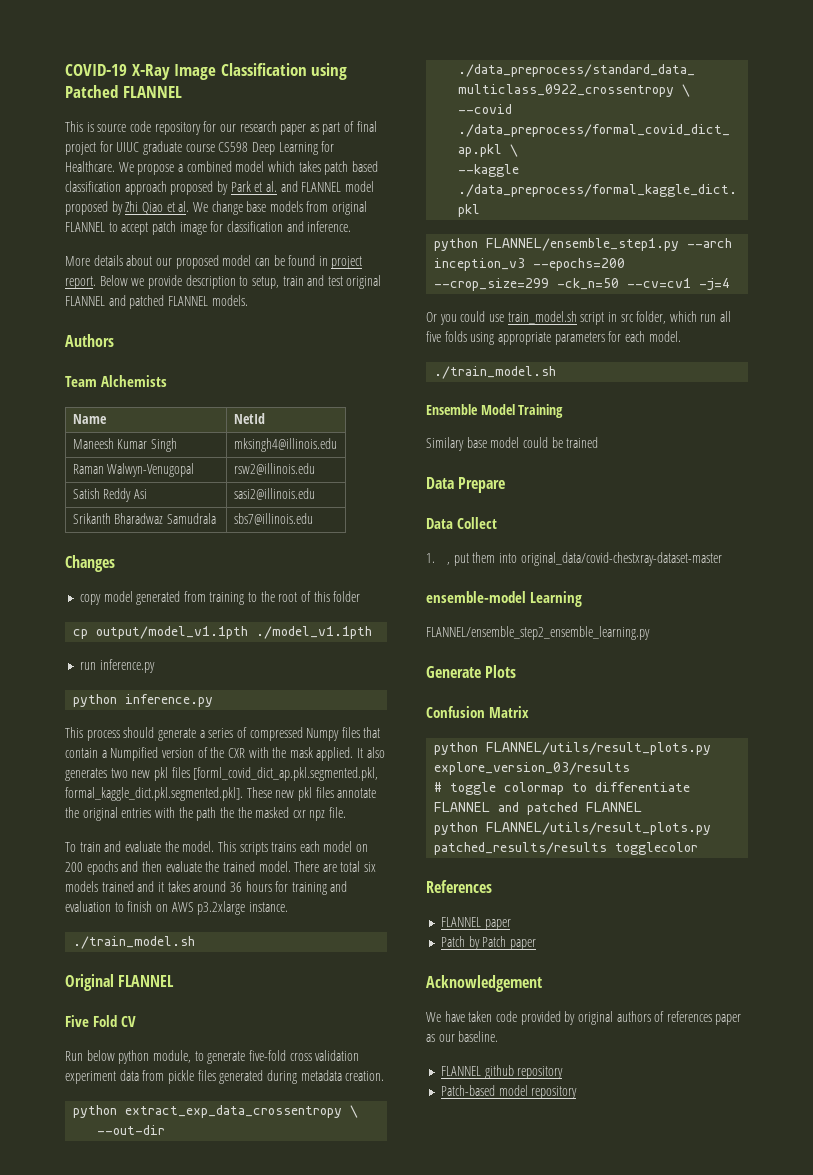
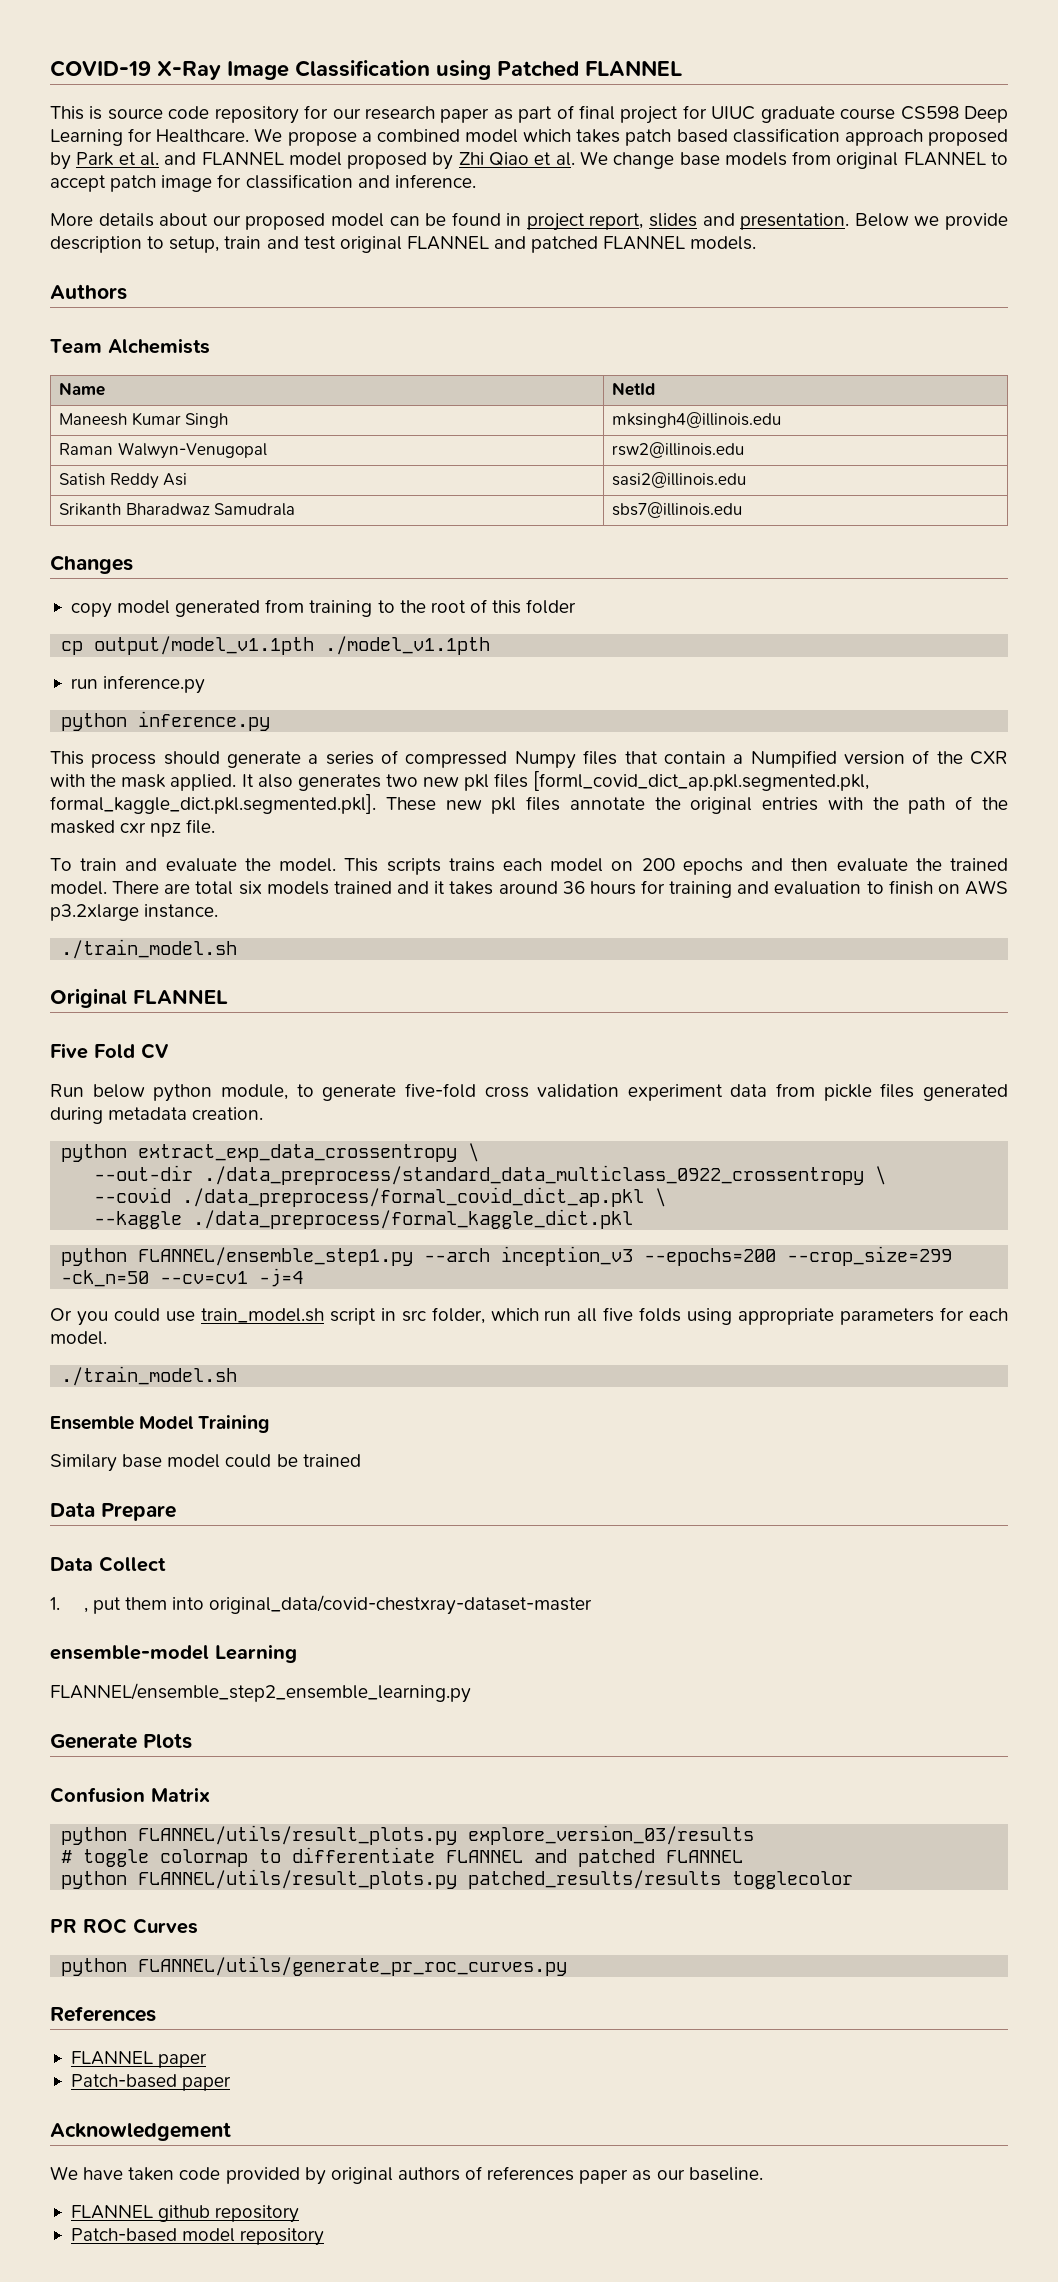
- More details about our proposed model can be found in project report.
+ More details about our proposed model can be found in project report, slides and presentation.
- It also generates two new pkl files [forml_covid_dict_ap.pkl.segmented.pkl, formal_kaggle_dict.pkl.segmented.pkl]. These new pkl files annotate the original entries with the path the the masked cxr npz file.
+ It also generates two new pkl files [forml_covid_dict_ap.pkl.segmented.pkl, formal_kaggle_dict.pkl.segmented.pkl]. These new pkl files annotate the original entries with the path of the masked cxr npz file.
+ PR ROC Curves
+ python FLANNEL/utils/generate_pr_roc_curves.py
- Patch by Patch paper
+ Patch-based paper

